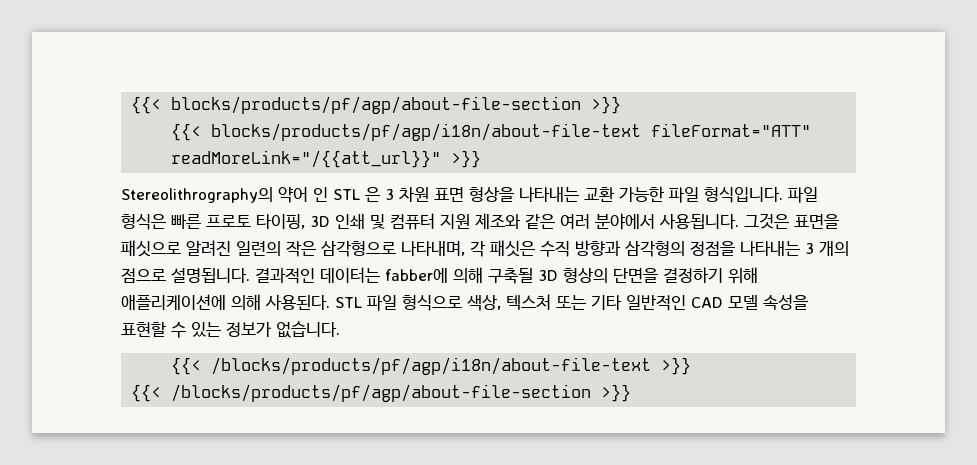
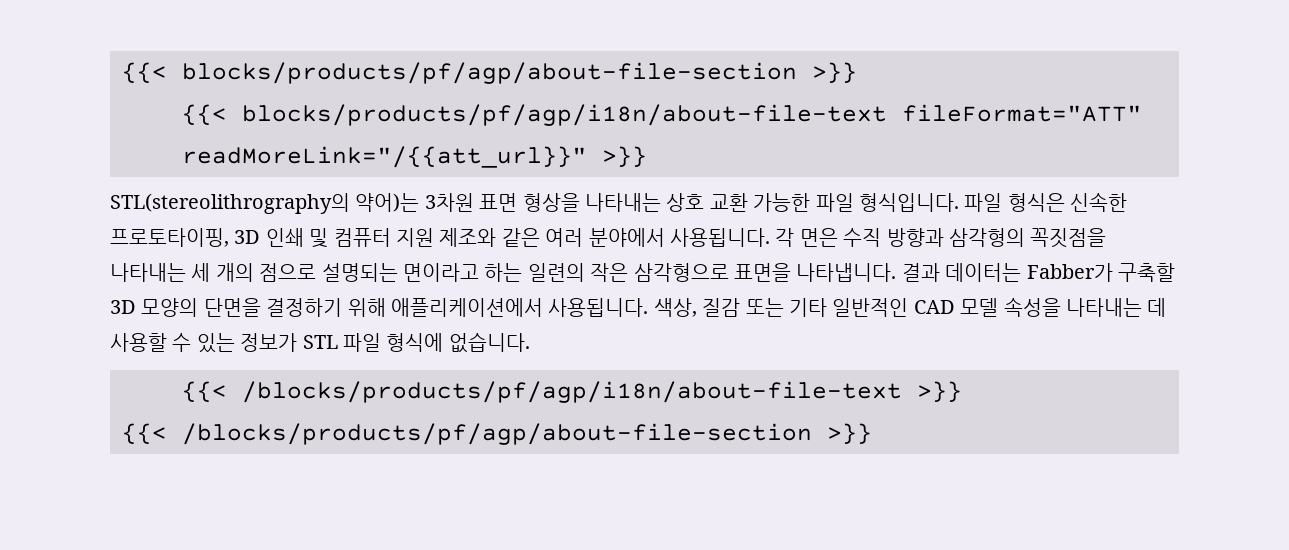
- Stereolithrography의 약어 인 STL 은 3 차원 표면 형상을 나타내는 교환 가능한 파일 형식입니다.
+ STL(stereolithrography의 약어)는 3차원 표면 형상을 나타내는 상호 교환 가능한 파일 형식입니다.
- 파일 형식은 빠른 프로토 타이핑, 3D 인쇄 및 컴퓨터 지원 제조와 같은 여러 분야에서 사용됩니다.
+ 파일 형식은 신속한 프로토타이핑, 3D 인쇄 및 컴퓨터 지원 제조와 같은 여러 분야에서 사용됩니다.
- 그것은 표면을 패싯으로 알려진 일련의 작은 삼각형으로 나타내며, 각 패싯은 수직 방향과 삼각형의 정점을 나타내는 3 개의 점으로 설명됩니다. 결과적인 데이터는 fabber에 의해 구축될 3D 형상의 단면을 결정하기 위해 애플리케이션에 의해 사용된다. STL 파일 형식으로 색상, 텍스처 또는 기타 일반적인 CAD 모델 속성을 표현할 수 있는 정보가 없습니다.
+ 각 면은 수직 방향과 삼각형의 꼭짓점을 나타내는 세 개의 점으로 설명되는 면이라고 하는 일련의 작은 삼각형으로 표면을 나타냅니다. 결과 데이터는 Fabber가 구축할 3D 모양의 단면을 결정하기 위해 애플리케이션에서 사용됩니다. 색상, 질감 또는 기타 일반적인 CAD 모델 속성을 나타내는 데 사용할 수 있는 정보가 STL 파일 형식에 없습니다.

